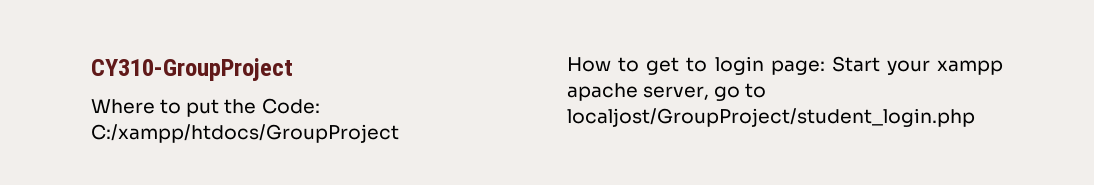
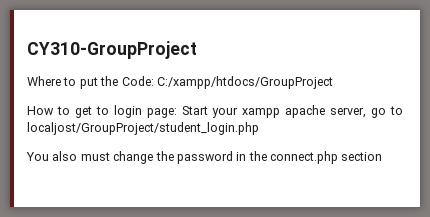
+ You also must change the password in the connect.php section

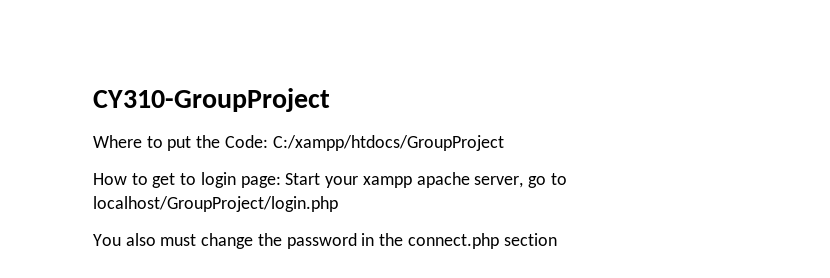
- How to get to login page: Start your xampp apache server, go to localjost/GroupProject/student_login.php
+ How to get to login page: Start your xampp apache server, go to localhost/GroupProject/login.php

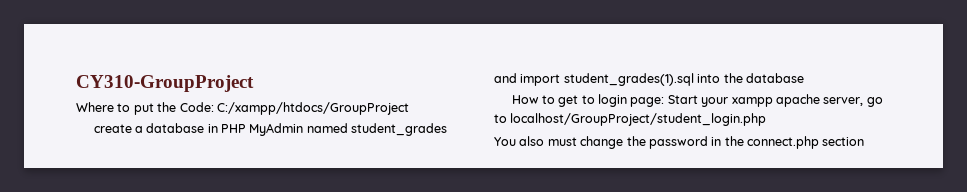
+ create a database in PHP MyAdmin named student_grades and import student_grades(1).sql into the database
- How to get to login page: Start your xampp apache server, go to localhost/GroupProject/login.php
+ How to get to login page: Start your xampp apache server, go to localhost/GroupProject/student_login.php

